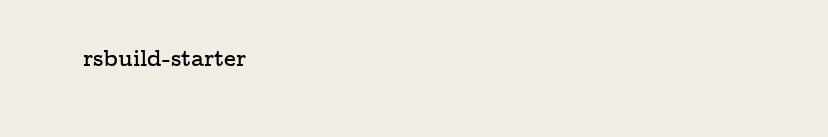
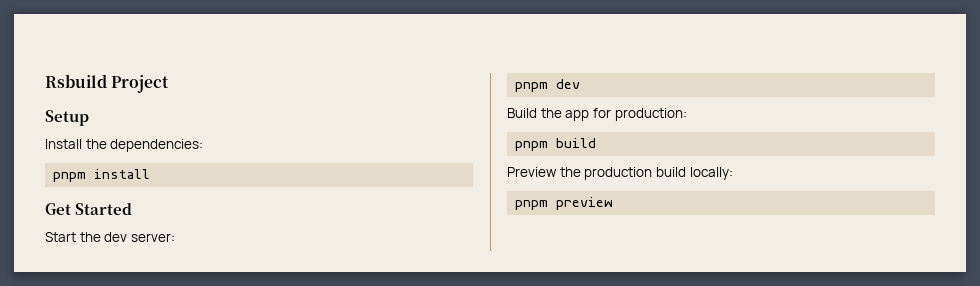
- rsbuild-starter
+ Rsbuild Project
+ Setup
+ Install the dependencies:
+ pnpm install
+ Get Started
+ Start the dev server:
+ pnpm dev
+ Build the app for production:
+ pnpm build
+ Preview the production build locally:
+ pnpm preview

